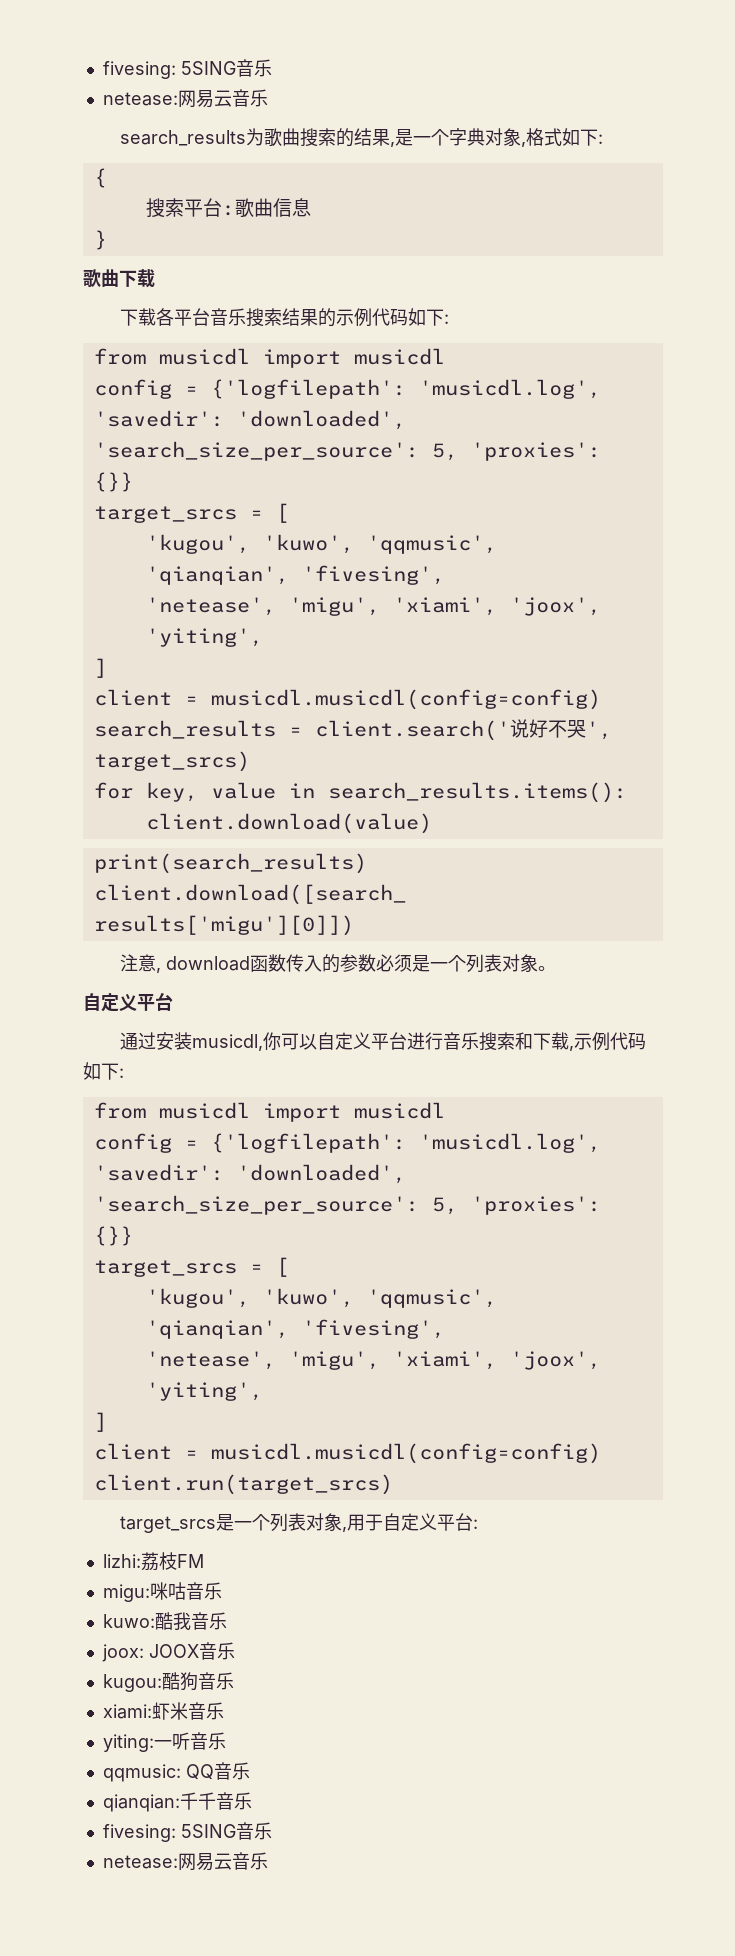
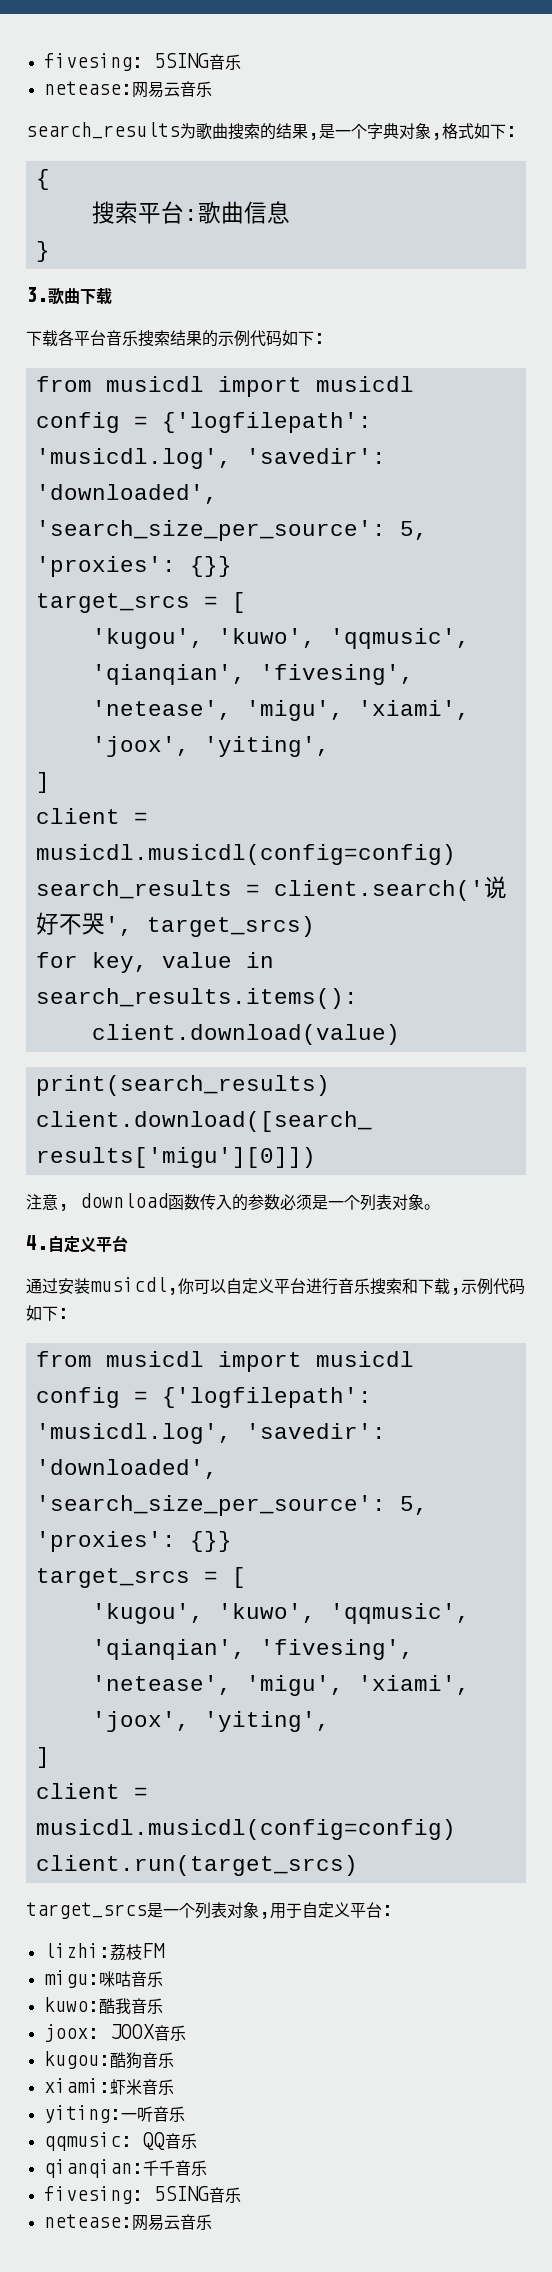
- 歌曲下载
+ 3.歌曲下载
  注意, download函数传入的参数必须是一个列表对象。
- 自定义平台
+ 4.自定义平台

